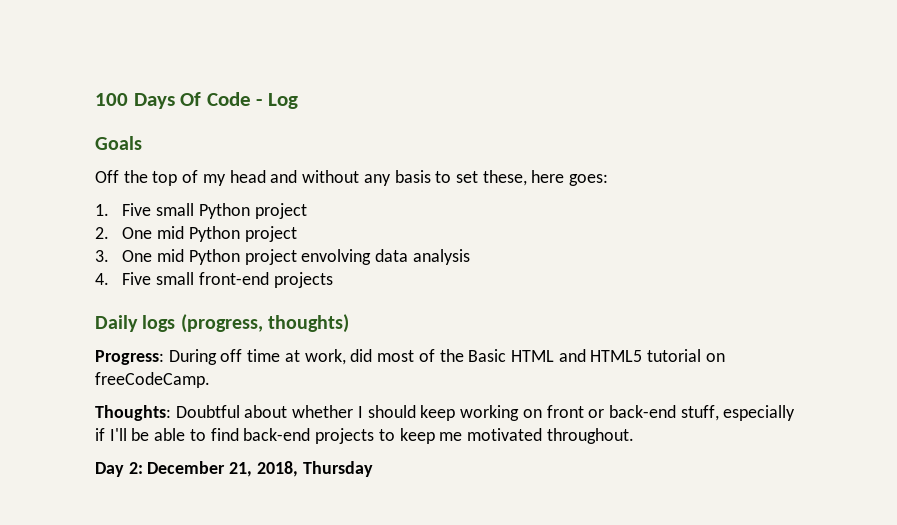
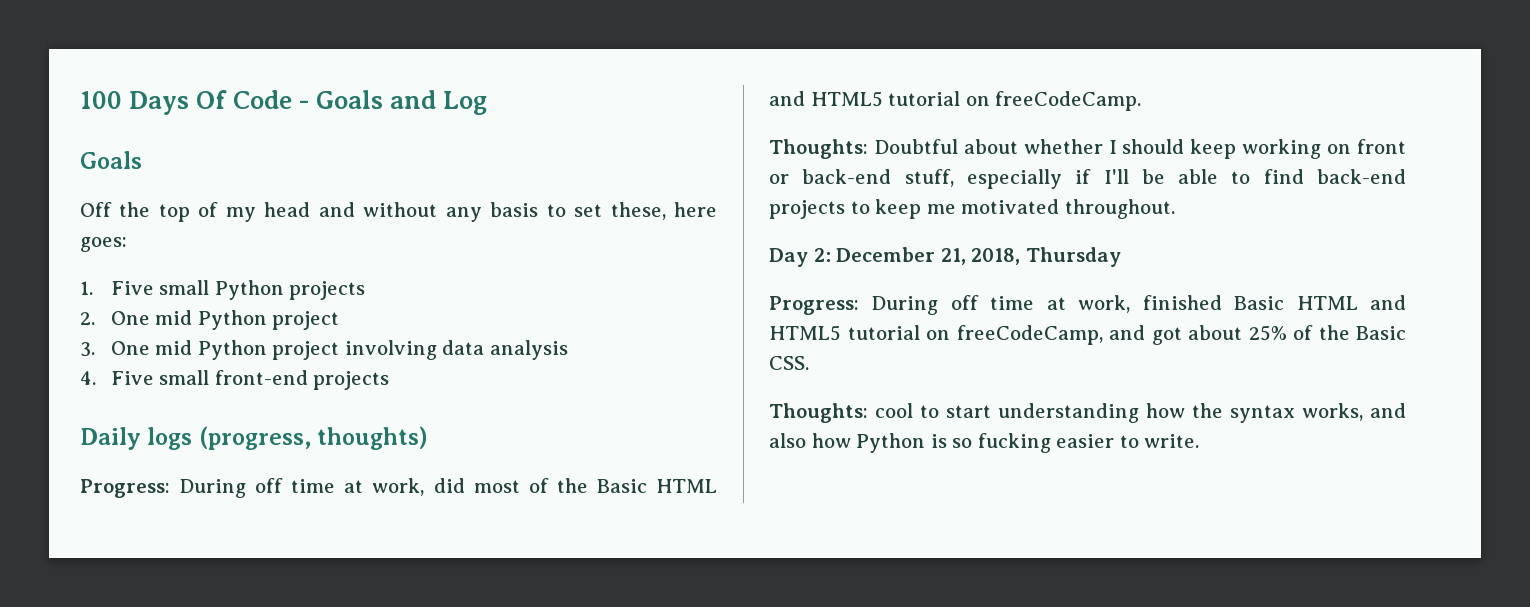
- 100 Days Of Code - Log
+ 100 Days Of Code - Goals and Log
- 1. Five small Python project
+ 1. Five small Python projects
- 3. One mid Python project envolving data analysis
+ 3. One mid Python project involving data analysis
+ Progress: During off time at work, finished Basic HTML and HTML5 tutorial on freeCodeCamp, and got about 25% of the Basic CSS.
+ Thoughts: cool to start understanding how the syntax works, and also how Python is so fucking easier to write.

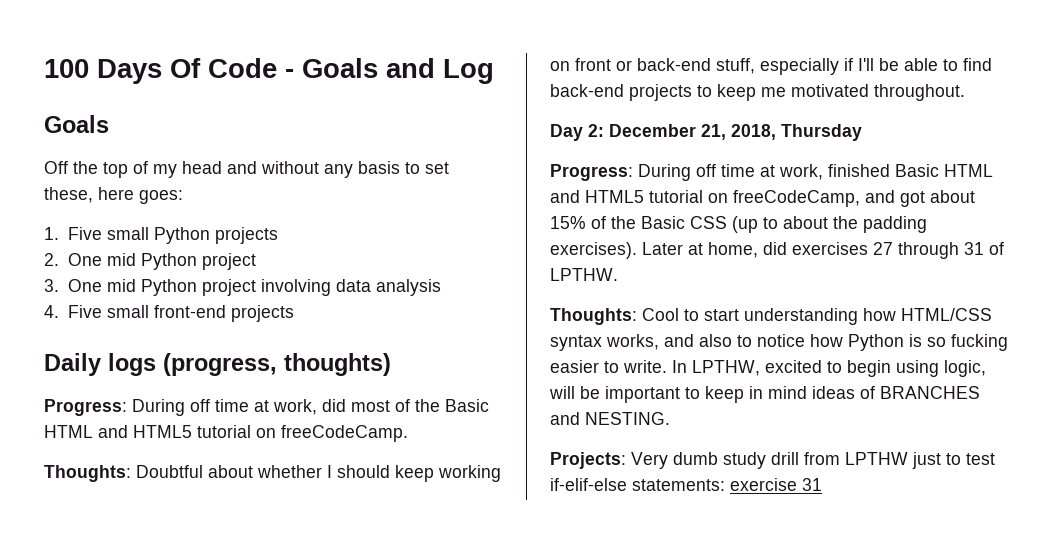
- Progress: During off time at work, finished Basic HTML and HTML5 tutorial on freeCodeCamp, and got about 25% of the Basic CSS.
- Thoughts: cool to start understanding how the syntax works, and also how Python is so fucking easier to write.
+ Progress: During off time at work, finished Basic HTML and HTML5 tutorial on freeCodeCamp, and got about 15% of the Basic CSS (up to about the padding exercises). Later at home, did exercises 27 through 31 of LPTHW.
+ Thoughts: Cool to start understanding how HTML/CSS syntax works, and also to notice how Python is so fucking easier to write.
+ In LPTHW, excited to begin using logic, will be important to keep in mind ideas of BRANCHES and NESTING.
+ Projects: Very dumb study drill from LPTHW just to test if-elif-else statements: exercise 31

